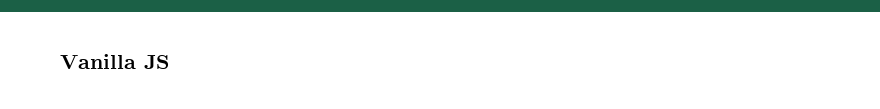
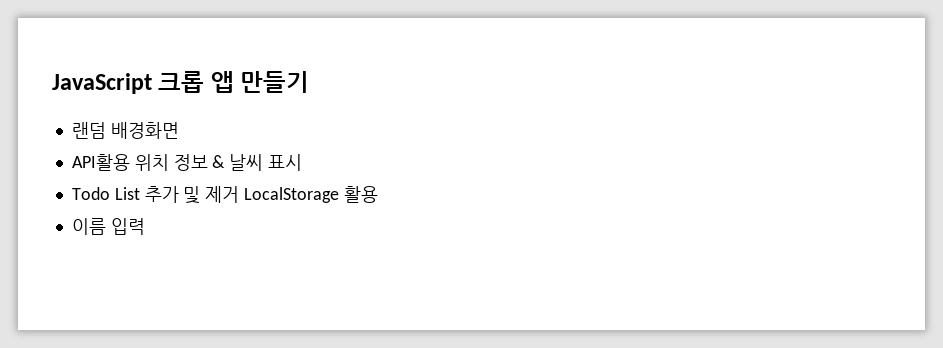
- Vanilla JS
+ JavaScript 크롭 앱 만들기
+ 랜덤 배경화면
+ API활용 위치 정보 & 날씨 표시
+ Todo List 추가 및 제거 LocalStorage 활용
+ 이름 입력

